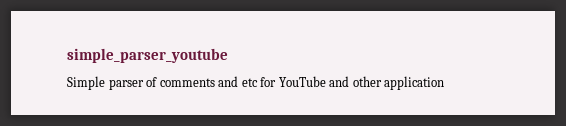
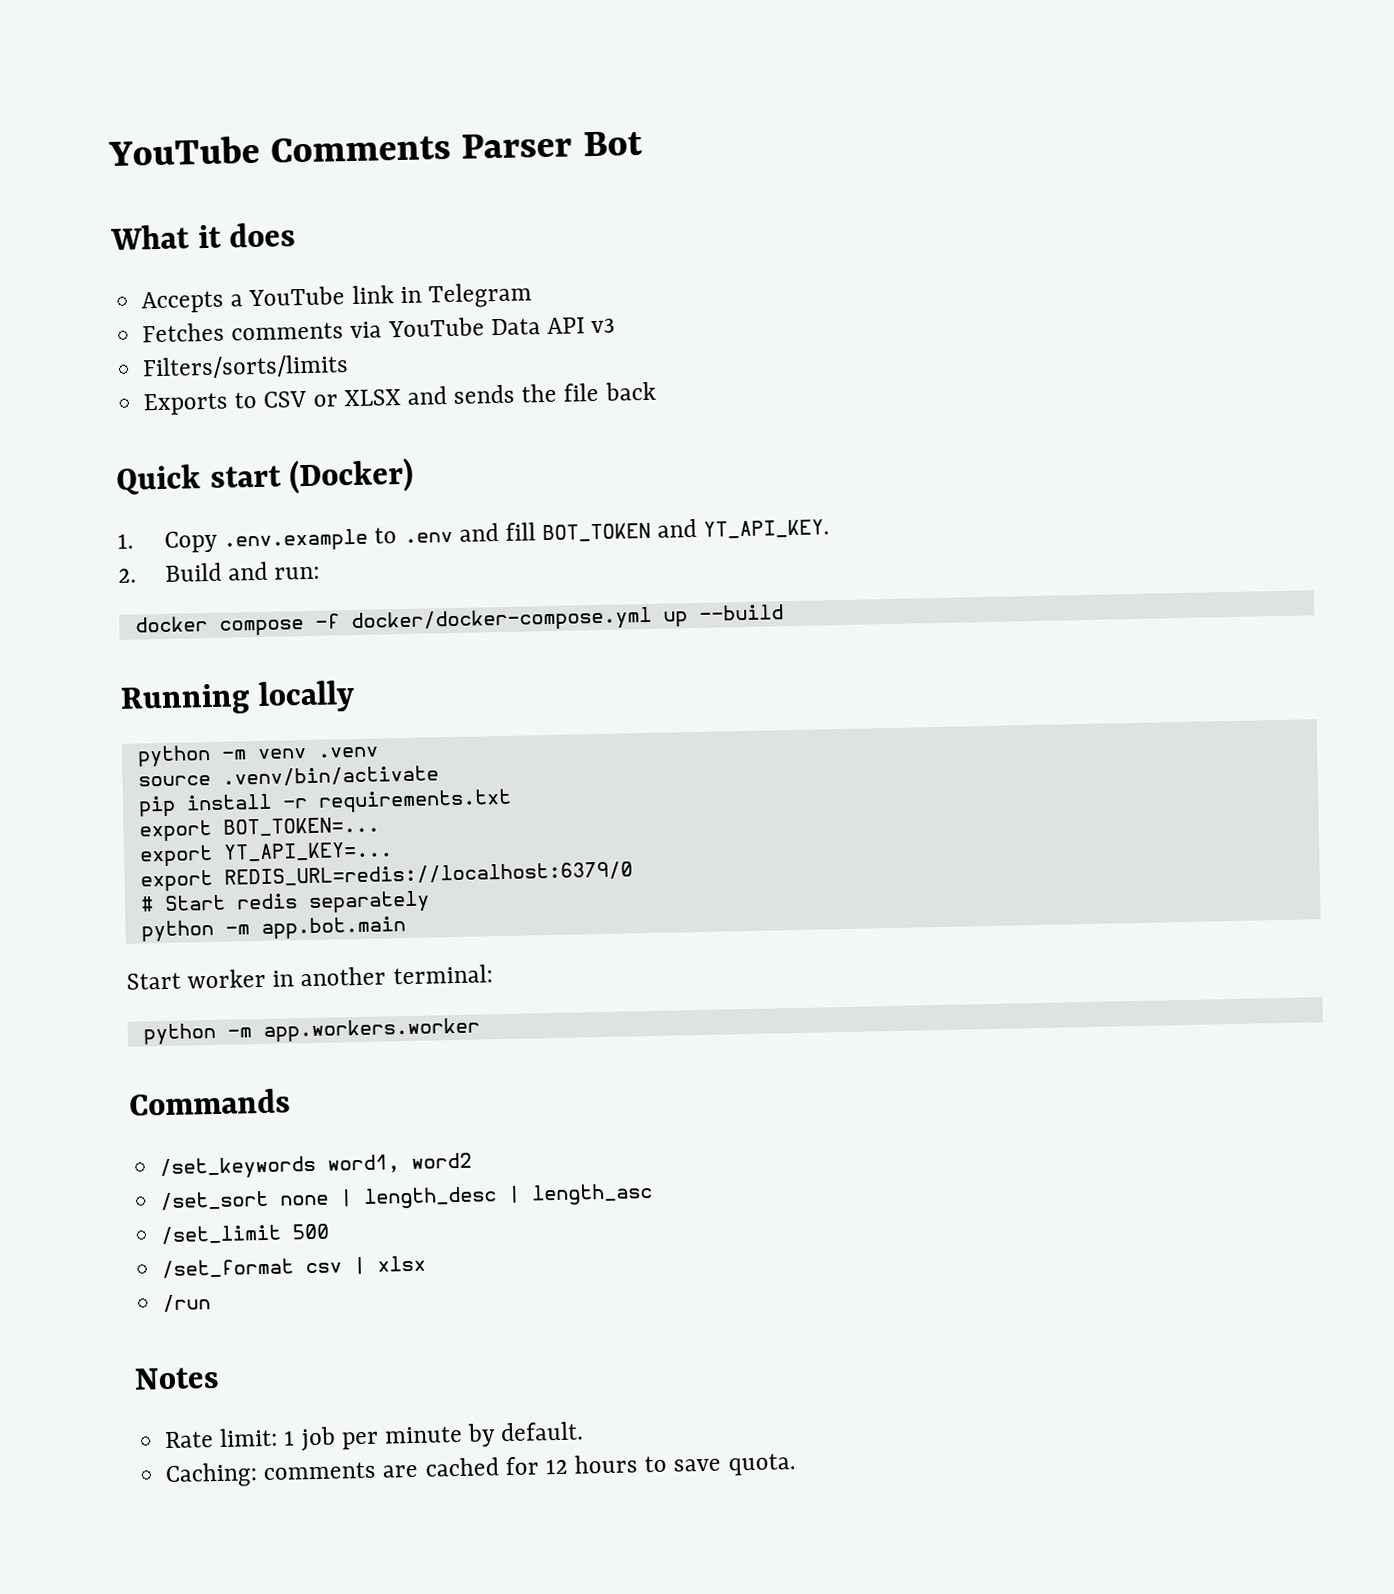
- simple_parser_youtube
- Simple parser of comments and etc for YouTube and other application
+ YouTube Comments Parser Bot
+ What it does
+ Accepts a YouTube link in Telegram
+ Fetches comments via YouTube Data API v3
+ Filters/sorts/limits
+ Exports to CSV or XLSX and sends the file back
+ Quick start (Docker)
+ 1. Copy .env.example to .env and fill BOT_TOKEN and YT_API_KEY.
+ 2. Build and run:
+ docker compose -f docker/docker-compose.yml up --build
+ Running locally
+ python -m venv .venv
+ source .venv/bin/activate
+ pip install -r requirements.txt
+ export BOT_TOKEN=...
+ export YT_API_KEY=...
+ export REDIS_URL=redis://localhost:6379/0
+ # Start redis separately
+ python -m app.bot.main
+ Start worker in another terminal:
+ python -m app.workers.worker
+ Commands
+ /set_keywords word1, word2
+ /set_sort none | length_desc | length_asc
+ /set_limit 500
+ /set_format csv | xlsx
+ /run
+ Notes
+ Rate limit: 1 job per minute by default.
+ Caching: comments are cached for 12 hours to save quota.

